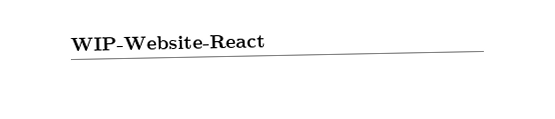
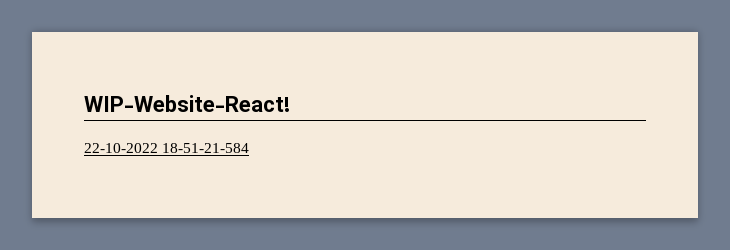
- WIP-Website-React
+ WIP-Website-React!
+ 22-10-2022 18-51-21-584

